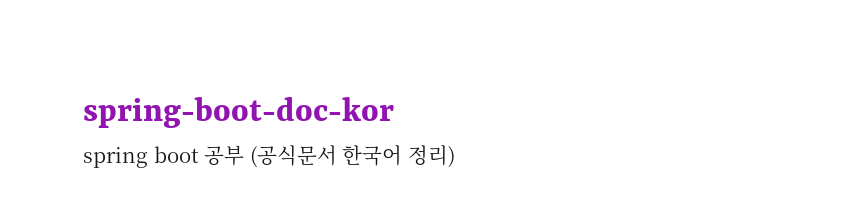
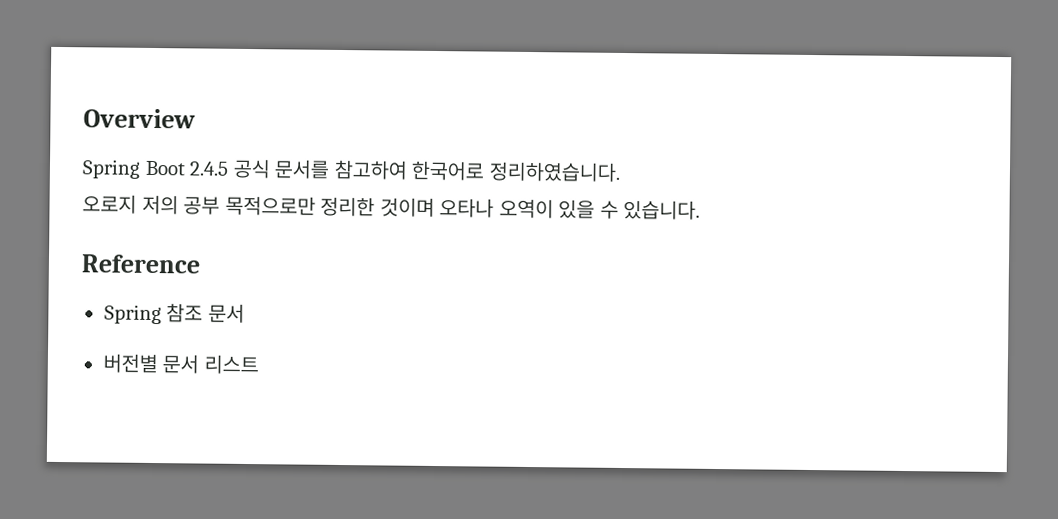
- spring-boot-doc-kor
- spring boot 공부 (공식문서 한국어 정리)
+ Overview
+ Spring Boot 2.4.5 공식 문서를 참고하여 한국어로 정리하였습니다.
+ 오로지 저의 공부 목적으로만 정리한 것이며 오타나 오역이 있을 수 있습니다.
+ Reference
+ Spring 참조 문서
+ 버전별 문서 리스트

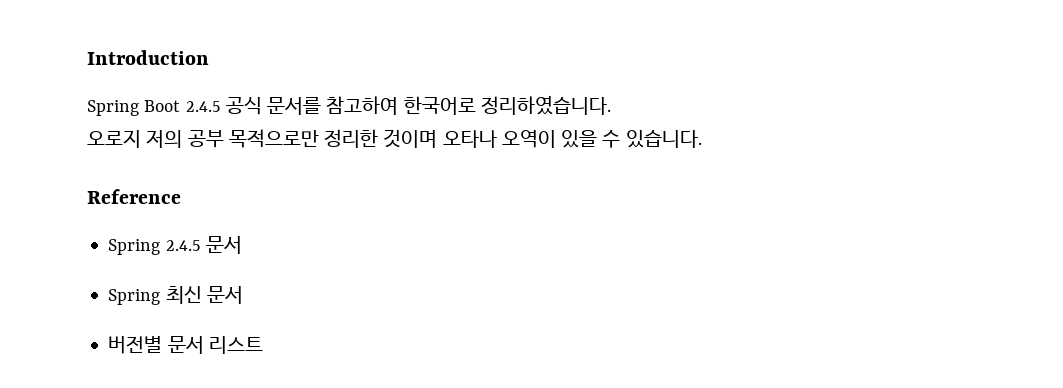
- Overview
+ Introduction
- Spring 참조 문서
+ Spring 2.4.5 문서
+ Spring 최신 문서

